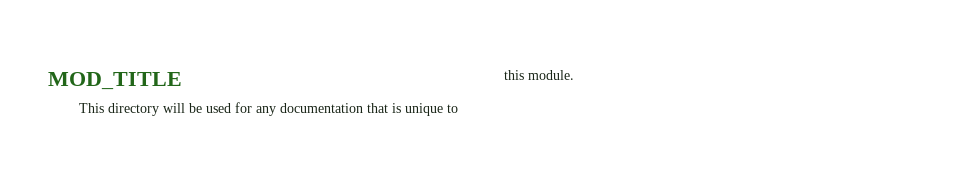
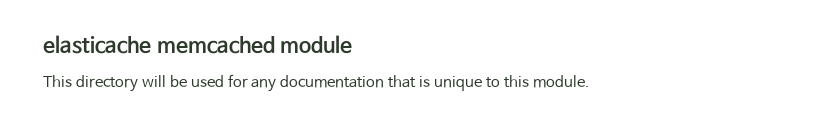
- MOD_TITLE
+ elasticache memcached module

